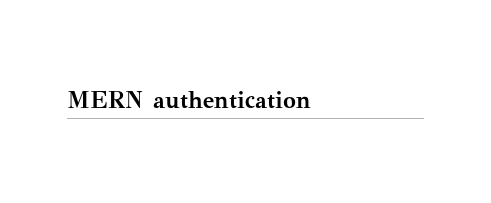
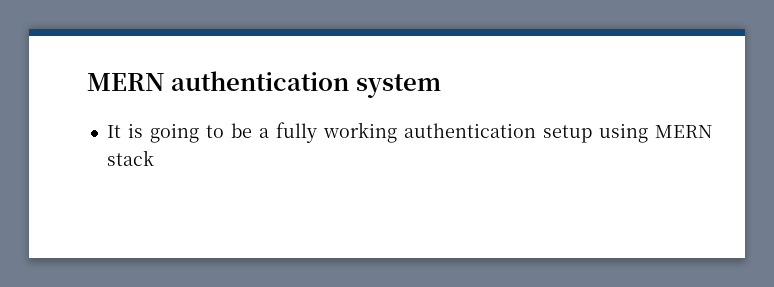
- MERN authentication
+ MERN authentication system
+ It is going to be a fully working authentication setup using MERN stack

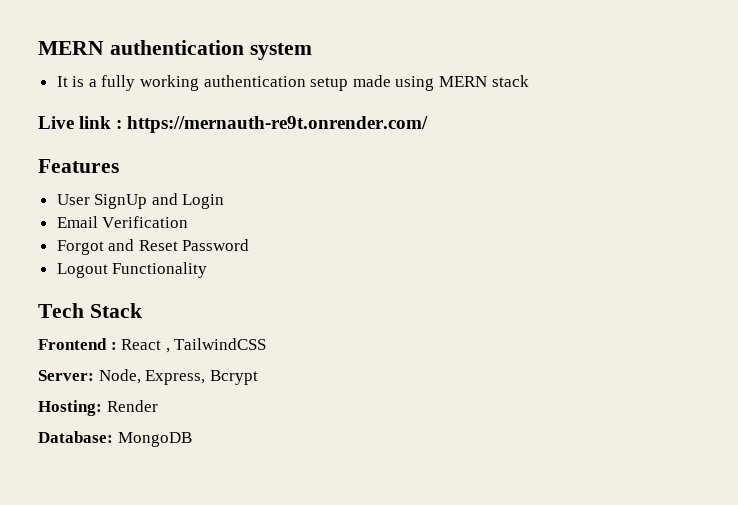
- It is going to be a fully working authentication setup using MERN stack
+ It is a fully working authentication setup made using MERN stack
+ Live link : https://mernauth-re9t.onrender.com/
+ Features
+ User SignUp and Login
+ Email Verification
+ Forgot and Reset Password
+ Logout Functionality
+ Tech Stack
+ Frontend : React , TailwindCSS
+ Server: Node, Express, Bcrypt
+ Hosting: Render
+ Database: MongoDB

